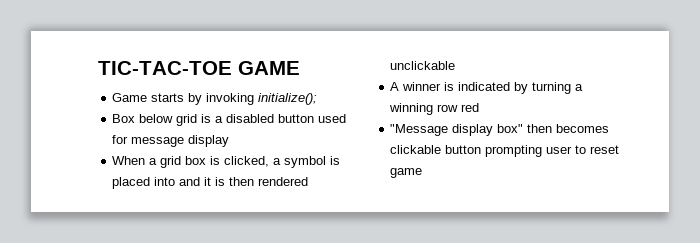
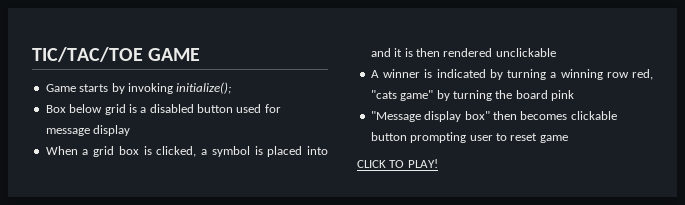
- TIC-TAC-TOE GAME
+ TIC/TAC/TOE GAME
- A winner is indicated by turning a winning row red
+ A winner is indicated by turning a winning row red, "cats game" by turning the board pink
+ CLICK TO PLAY!

